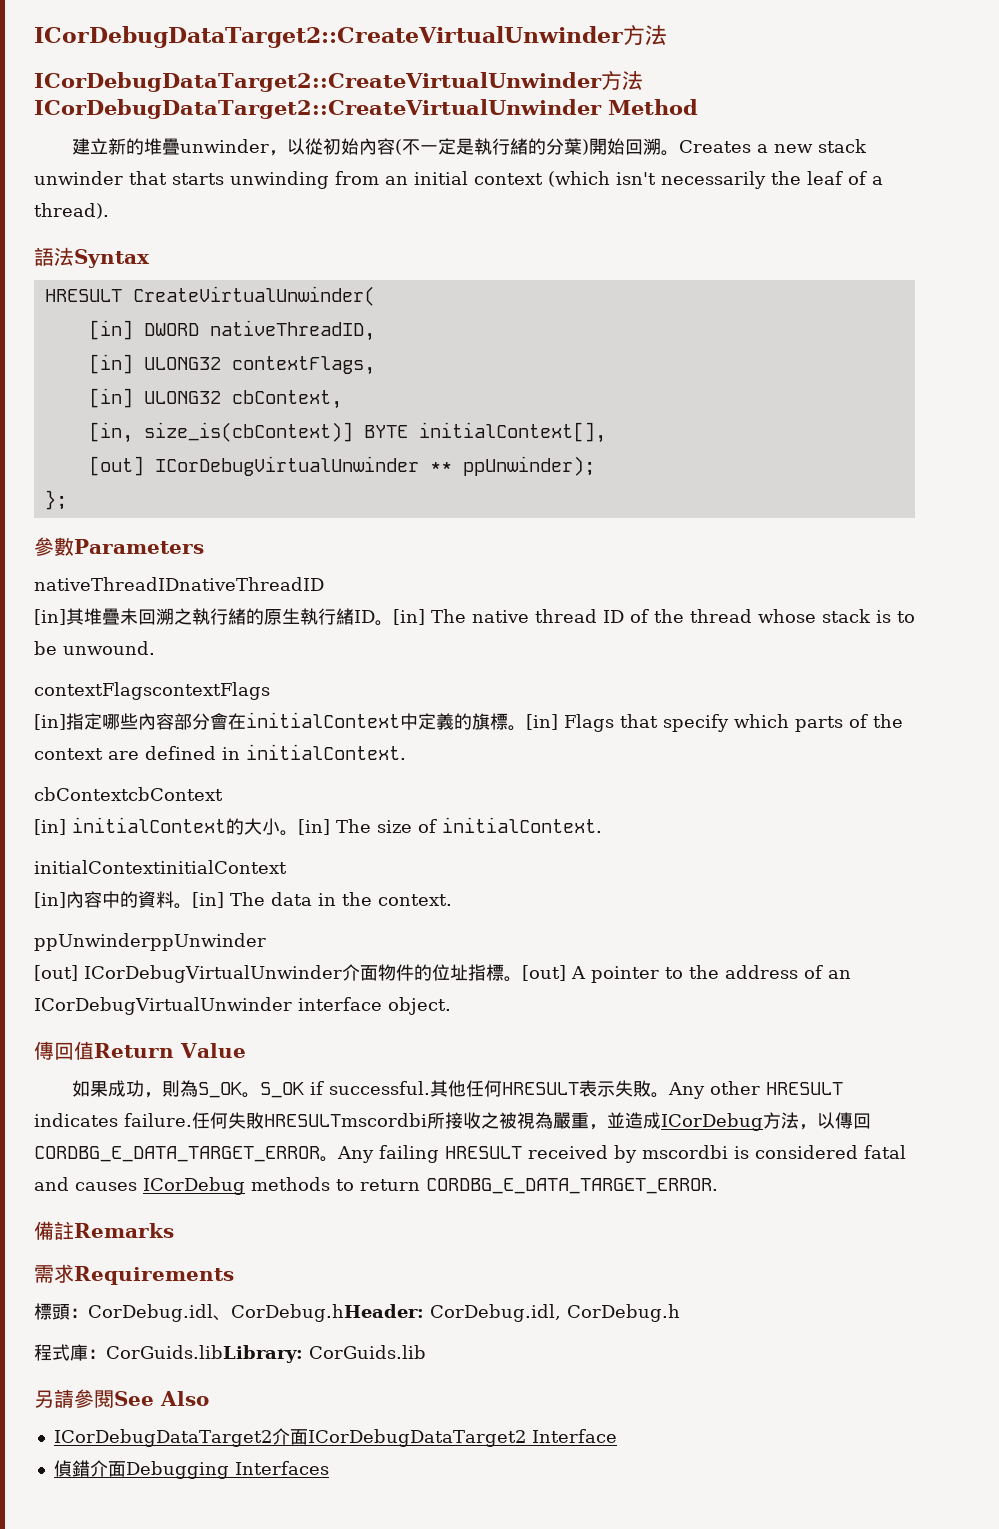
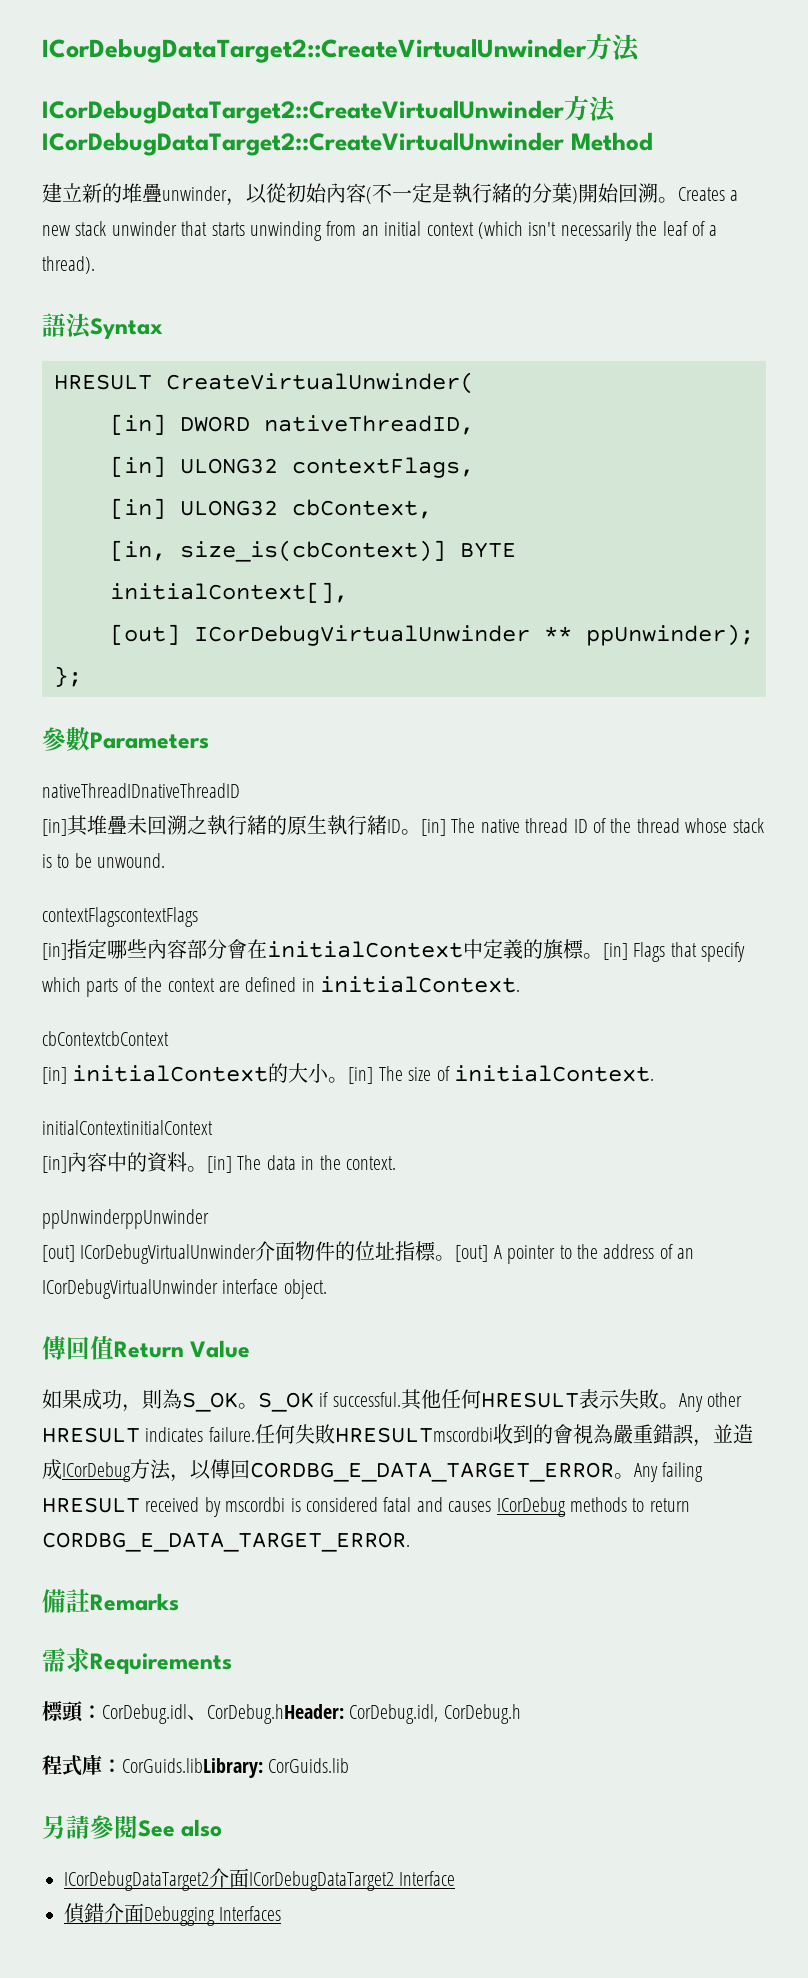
- 任何失敗HRESULTmscordbi所接收之被視為嚴重，並造成ICorDebug方法，以傳回CORDBG_E_DATA_TARGET_ERROR。
+ 任何失敗HRESULTmscordbi收到的會視為嚴重錯誤，並造成ICorDebug方法，以傳回CORDBG_E_DATA_TARGET_ERROR。
- 另請參閱See Also
+ 另請參閱See also

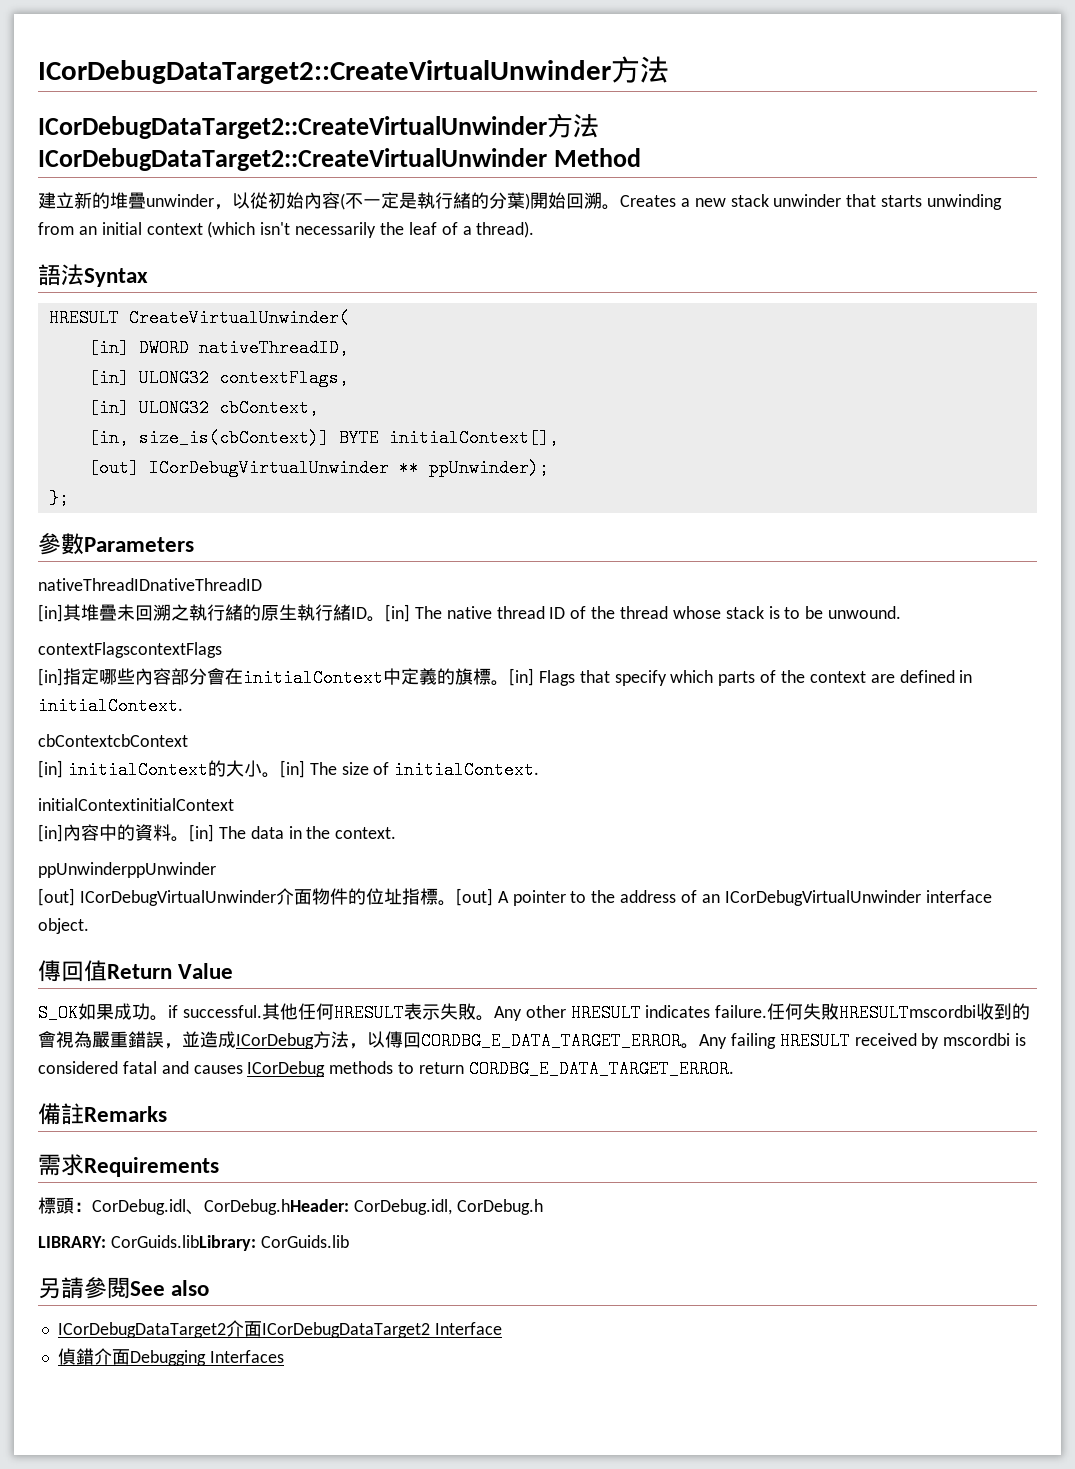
- 如果成功，則為S_OK。S_OK if successful.
+ S_OK如果成功。if successful.
- 程式庫：CorGuids.libLibrary: CorGuids.lib
+ LIBRARY: CorGuids.libLibrary: CorGuids.lib

